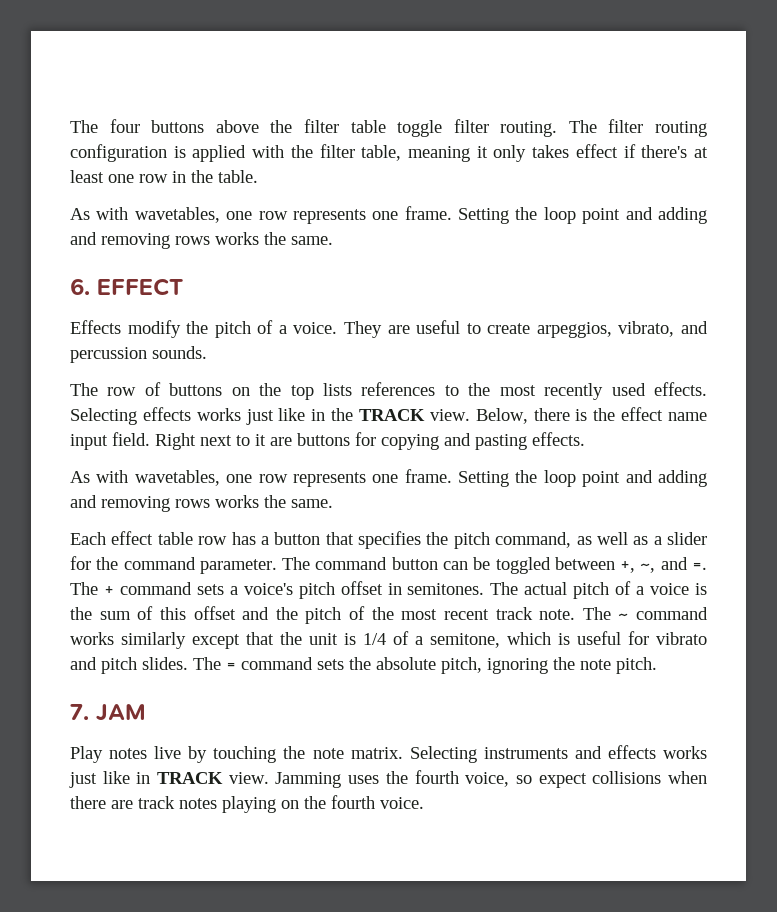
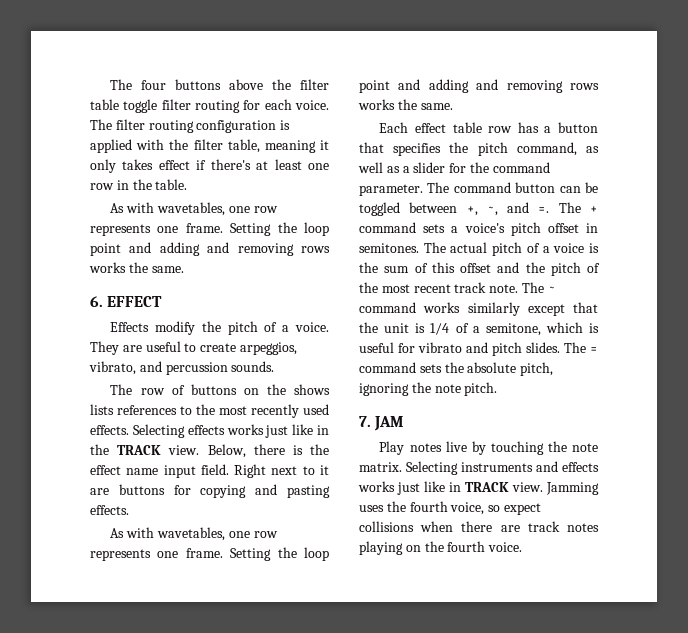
- The four buttons above the filter table toggle filter routing.
+ The four buttons above the filter table toggle filter routing for each voice.
- The row of buttons on the top lists references to the most recently used effects.
+ The row of buttons on the shows lists references to the most recently used effects.

